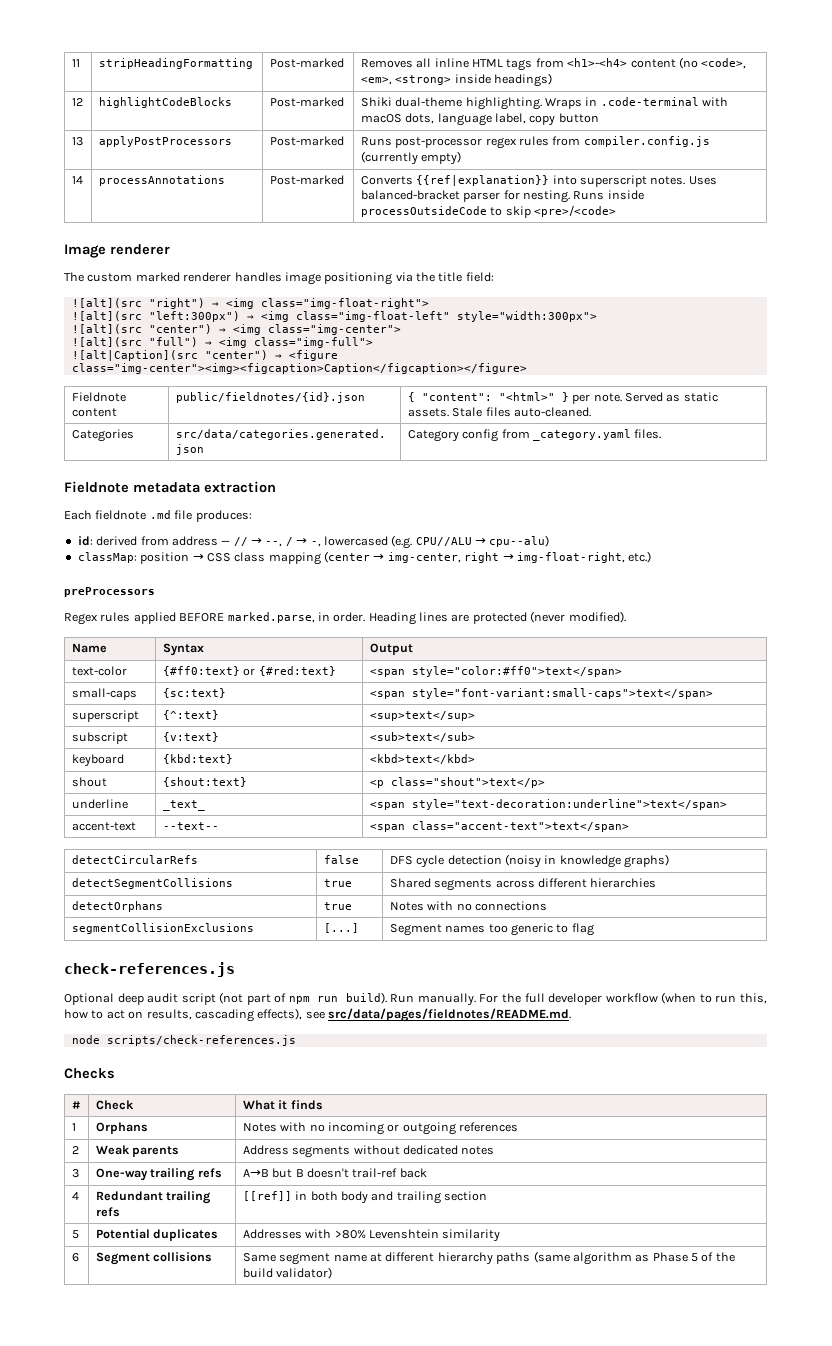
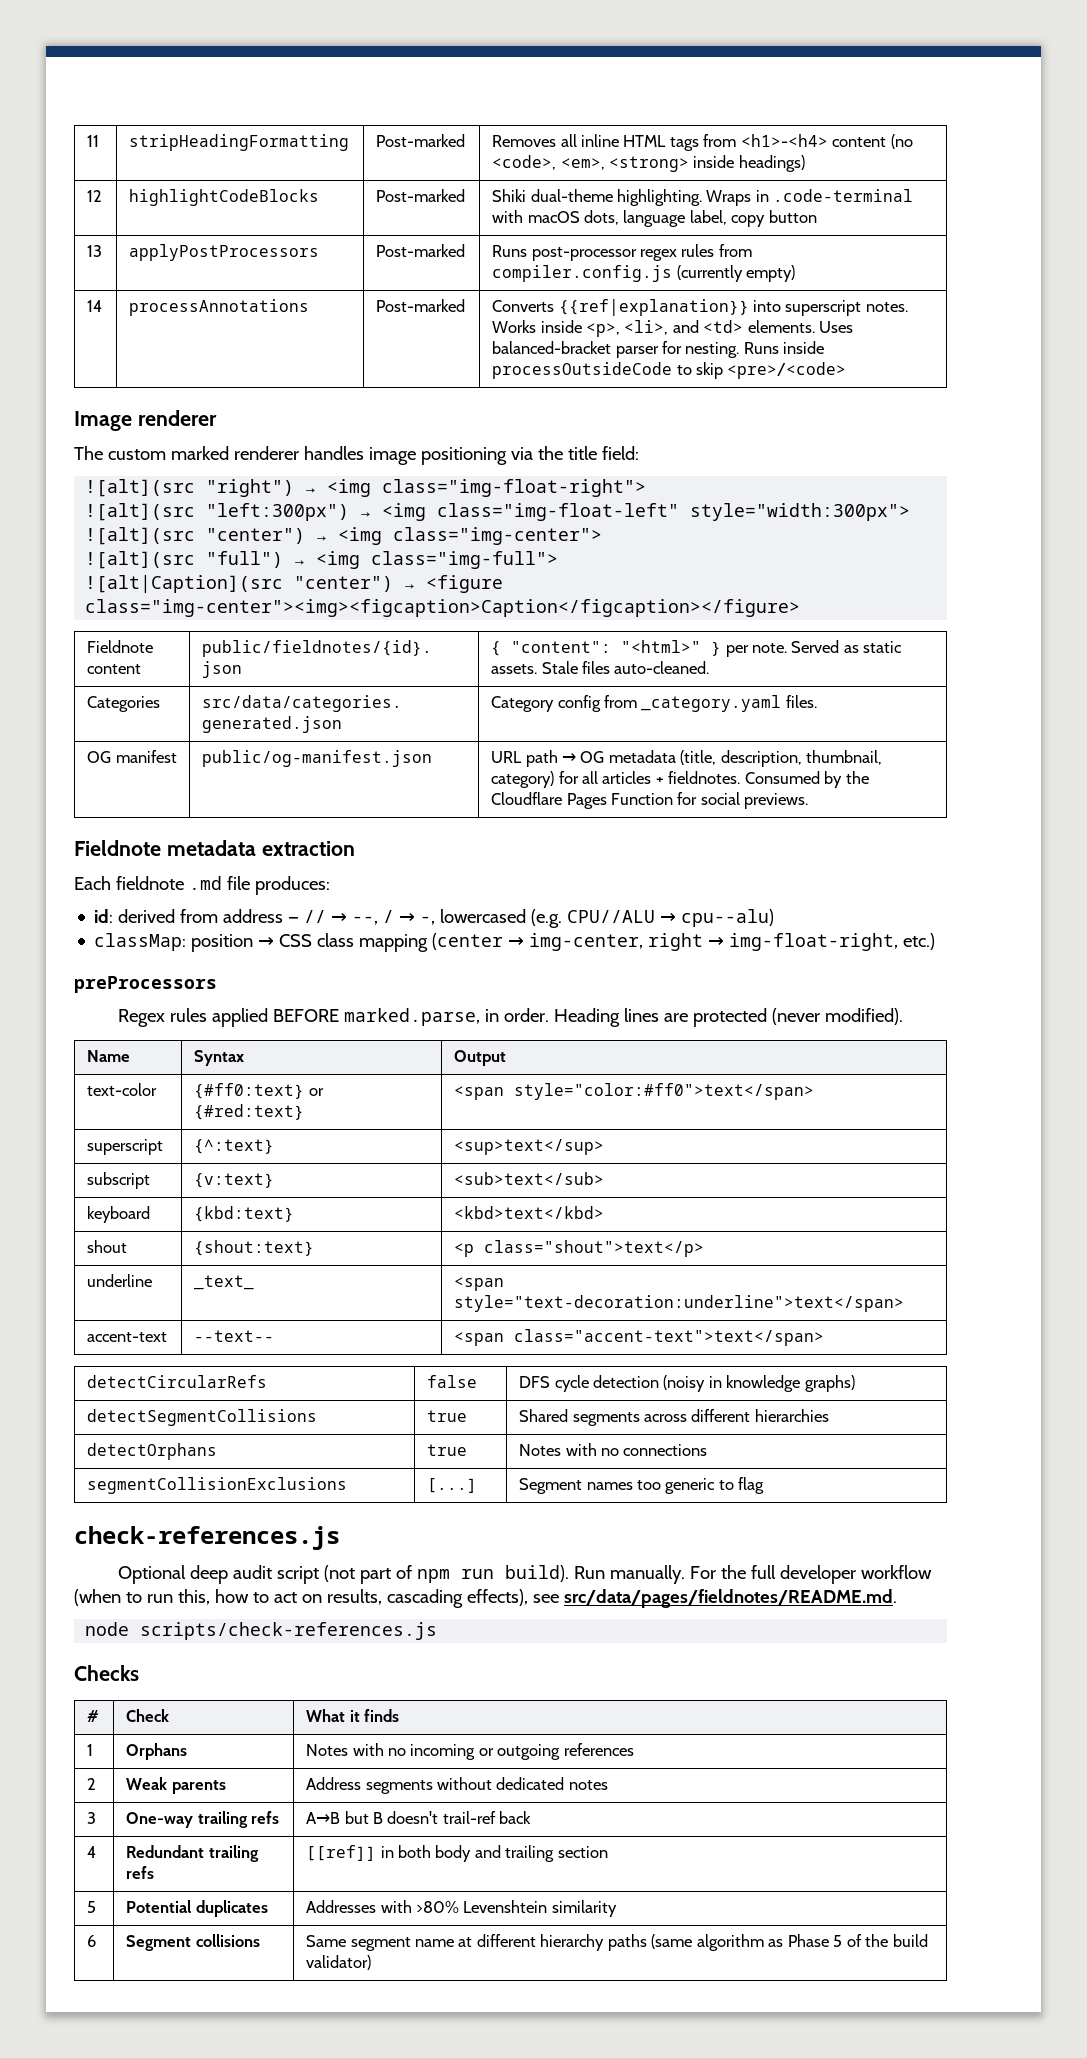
- 14 | processAnnotations | Post-marked | Converts {{ref|explanation}} into superscript notes. Uses balanced-bracket parser for nesting. Runs inside processOutsideCode to skip <pre>/<code>
+ 14 | processAnnotations | Post-marked | Converts {{ref|explanation}} into superscript notes. Works inside <p>, <li>, and <td> elements. Uses balanced-bracket parser for nesting. Runs inside processOutsideCode to skip <pre>/<code>
+ OG manifest | public/og-manifest.json | URL path → OG metadata (title, description, thumbnail, category) for all articles + fieldnotes. Consumed by the Cloudflare Pages Function for social previews.
- small-caps | {sc:text} | <span style="font-variant:small-caps">text</span>

